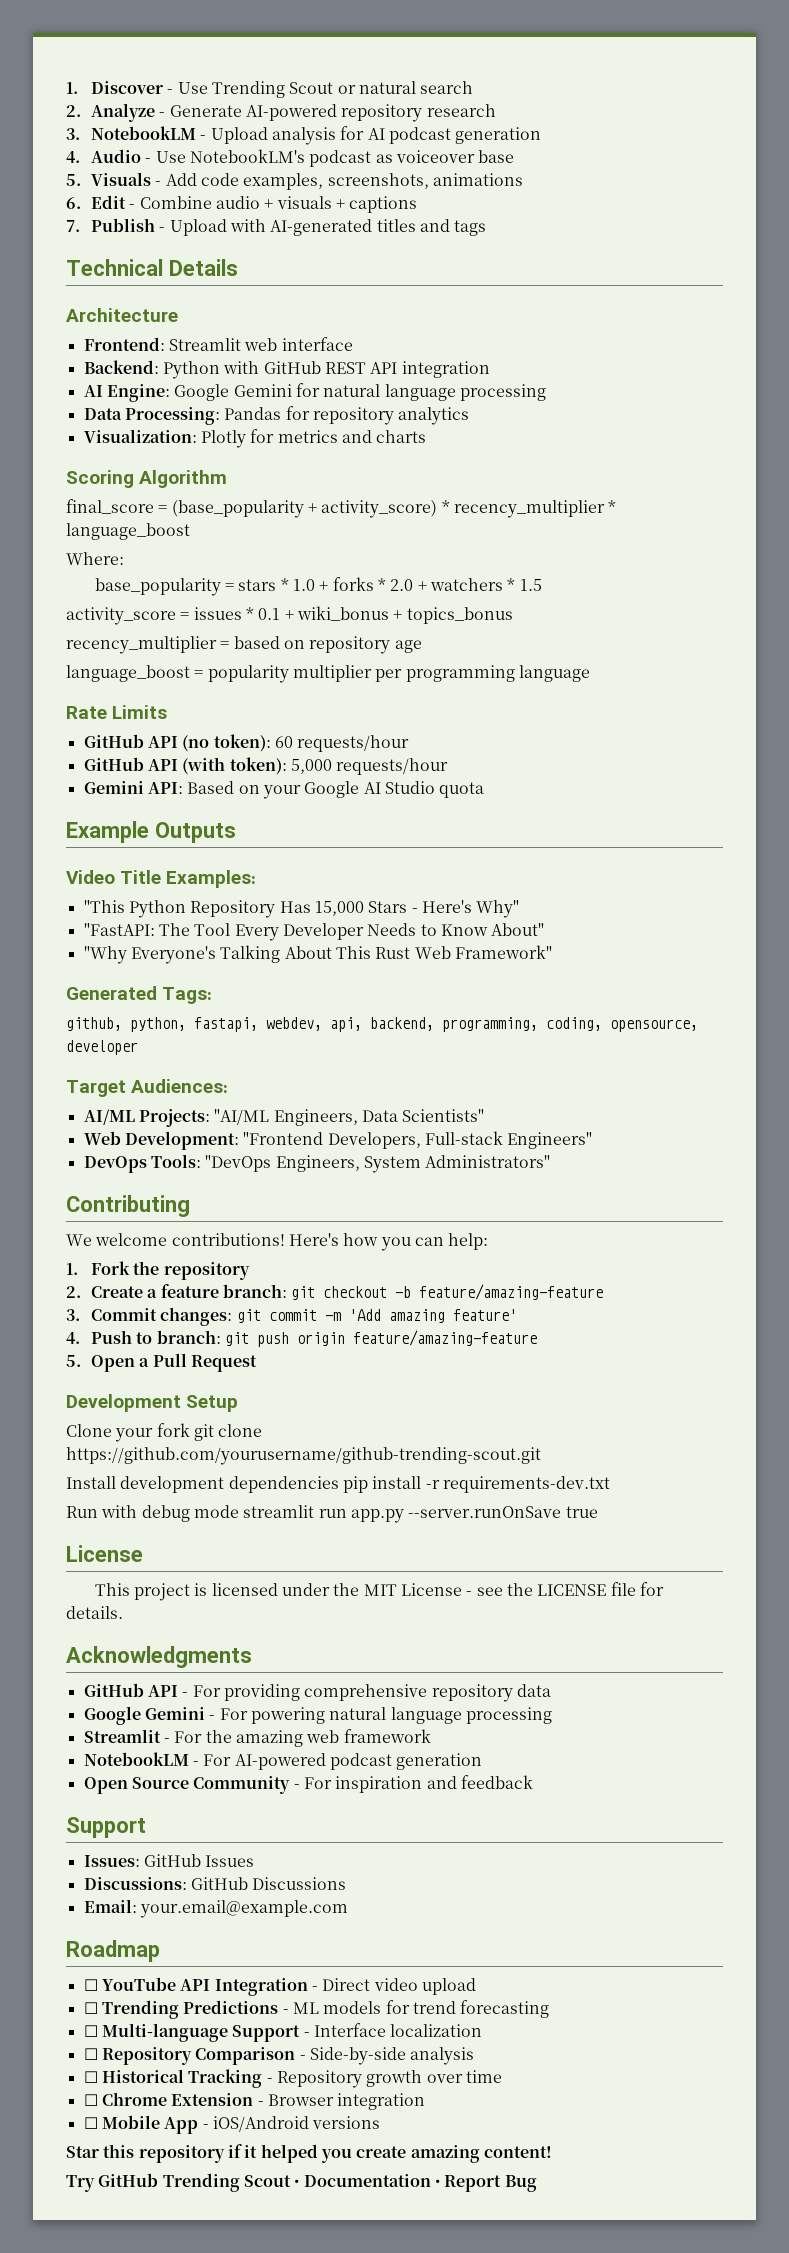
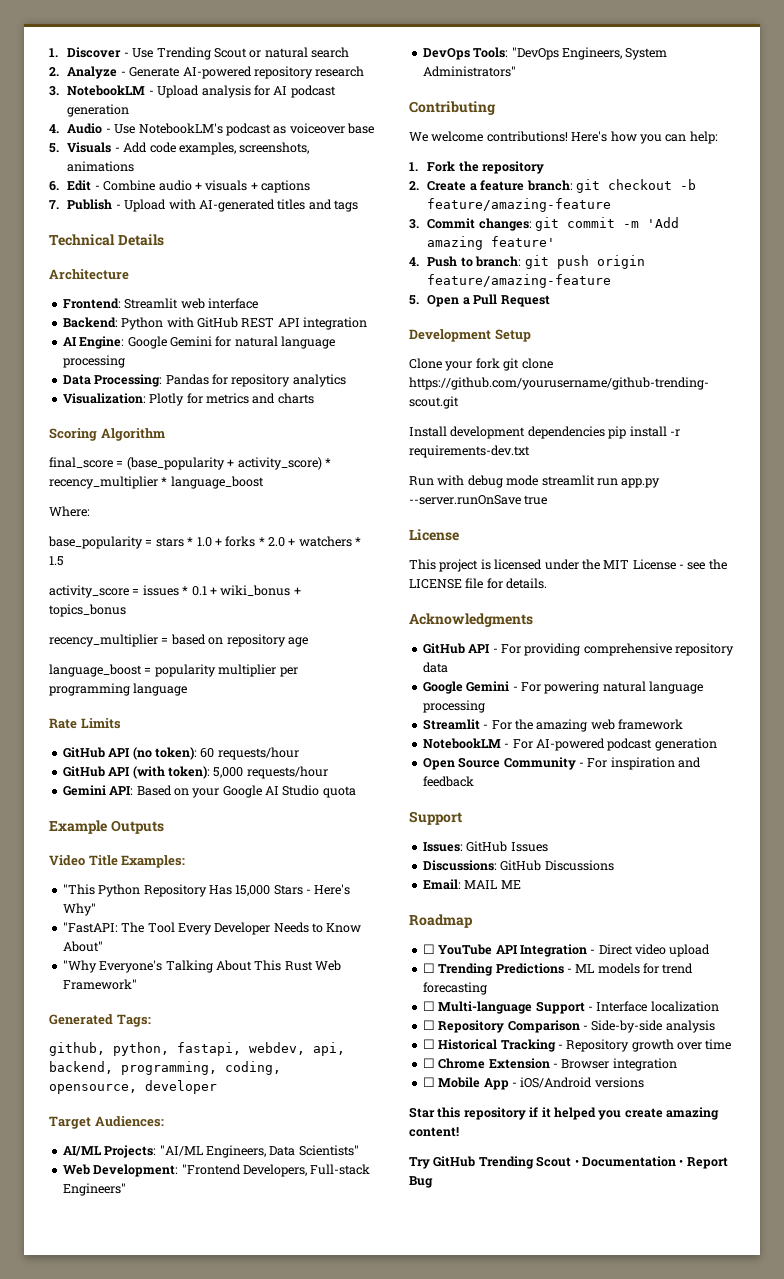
- Email: your.email@example.com
+ Email: MAIL ME

